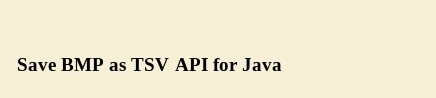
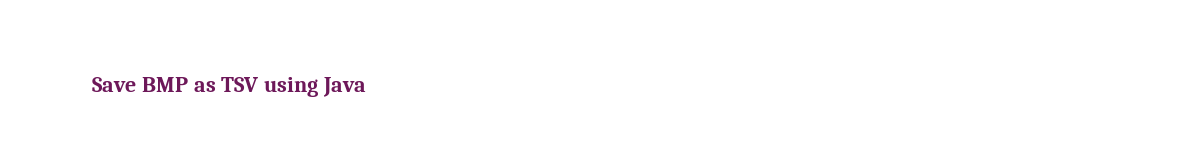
- Save BMP as TSV API for Java
+ Save BMP as TSV using Java

